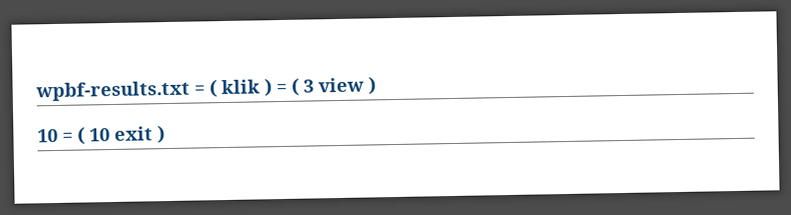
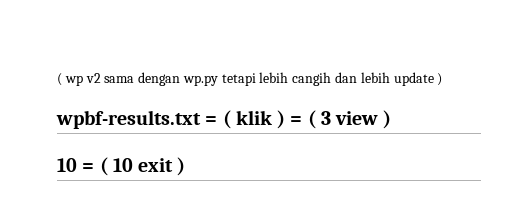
+ ( wp v2 sama dengan wp.py tetapi lebih cangih dan lebih update )

